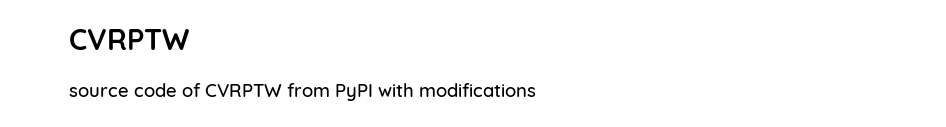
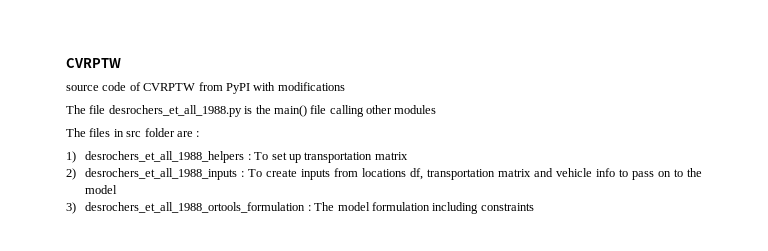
+ The file desrochers_et_all_1988.py is the main() file calling other modules
+ The files in src folder are :
+ 1) desrochers_et_all_1988_helpers : To set up transportation matrix
+ 2) desrochers_et_all_1988_inputs : To create inputs from locations df, transportation matrix and vehicle info to pass on to the model
+ 3) desrochers_et_all_1988_ortools_formulation : The model formulation including constraints

